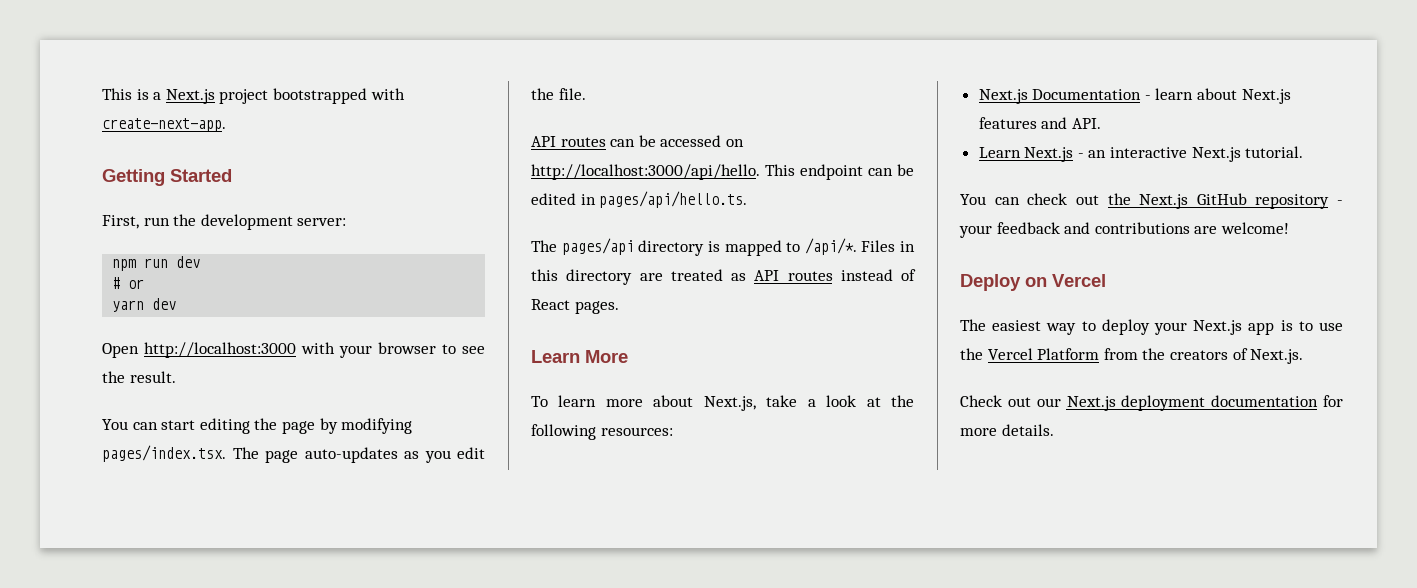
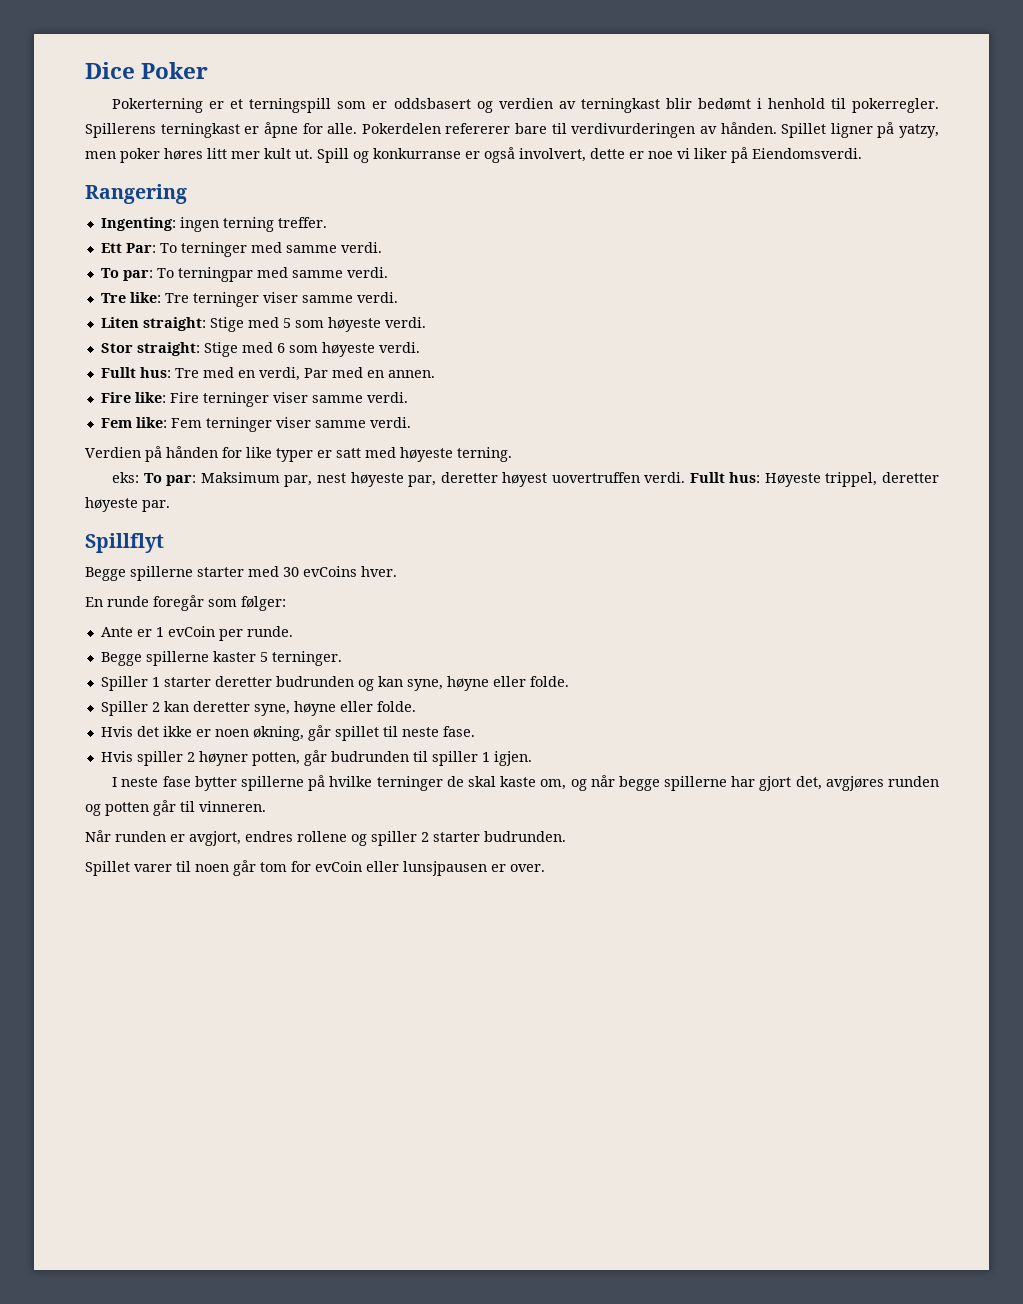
- This is a Next.js project bootstrapped with create-next-app.
- Getting Started
- First, run the development server:
- npm run dev
- # or
- yarn dev
- Open http://localhost:3000 with your browser to see the result.
- You can start editing the page by modifying pages/index.tsx. The page auto-updates as you edit the file.
- API routes can be accessed on http://localhost:3000/api/hello. This endpoint can be edited in pages/api/hello.ts.
- The pages/api directory is mapped to /api/*. Files in this directory are treated as API routes instead of React pages.
- Learn More
- To learn more about Next.js, take a look at the following resources:
- Next.js Documentation - learn about Next.js features and API.
- Learn Next.js - an interactive Next.js tutorial.
- You can check out the Next.js GitHub repository - your feedback and contributions are welcome!
- Deploy on Vercel
- The easiest way to deploy your Next.js app is to use the Vercel Platform from the creators of Next.js.
- Check out our Next.js deployment documentation for more details.
+ Dice Poker
+ Pokerterning er et terningspill som er oddsbasert og verdien av terningkast blir bedømt i henhold til pokerregler. Spillerens terningkast er åpne for alle. Pokerdelen refererer bare til verdivurderingen av hånden. Spillet ligner på yatzy, men poker høres litt mer kult ut. Spill og konkurranse er også involvert, dette er noe vi liker på Eiendomsverdi.
+ Rangering
+ Ingenting: ingen terning treffer.
+ Ett Par: To terninger med samme verdi.
+ To par: To terningpar med samme verdi.
+ Tre like: Tre terninger viser samme verdi.
+ Liten straight: Stige med 5 som høyeste verdi.
+ Stor straight: Stige med 6 som høyeste verdi.
+ Fullt hus: Tre med en verdi, Par med en annen.
+ Fire like: Fire terninger viser samme verdi.
+ Fem like: Fem terninger viser samme verdi.
+ Verdien på hånden for like typer er satt med høyeste terning.
+ eks: To par: Maksimum par, nest høyeste par, deretter høyest uovertruffen verdi. Fullt hus: Høyeste trippel, deretter høyeste par.
+ Spillflyt
+ Begge spillerne starter med 30 evCoins hver.
+ En runde foregår som følger:
+ Ante er 1 evCoin per runde.
+ Begge spillerne kaster 5 terninger.
+ Spiller 1 starter deretter budrunden og kan syne, høyne eller folde.
+ Spiller 2 kan deretter syne, høyne eller folde.
+ Hvis det ikke er noen økning, går spillet til neste fase.
+ Hvis spiller 2 høyner potten, går budrunden til spiller 1 igjen.
+ I neste fase bytter spillerne på hvilke terninger de skal kaste om, og når begge spillerne har gjort det, avgjøres runden og potten går til vinneren.
+ Når runden er avgjort, endres rollene og spiller 2 starter budrunden.
+ Spillet varer til noen går tom for evCoin eller lunsjpausen er over.

